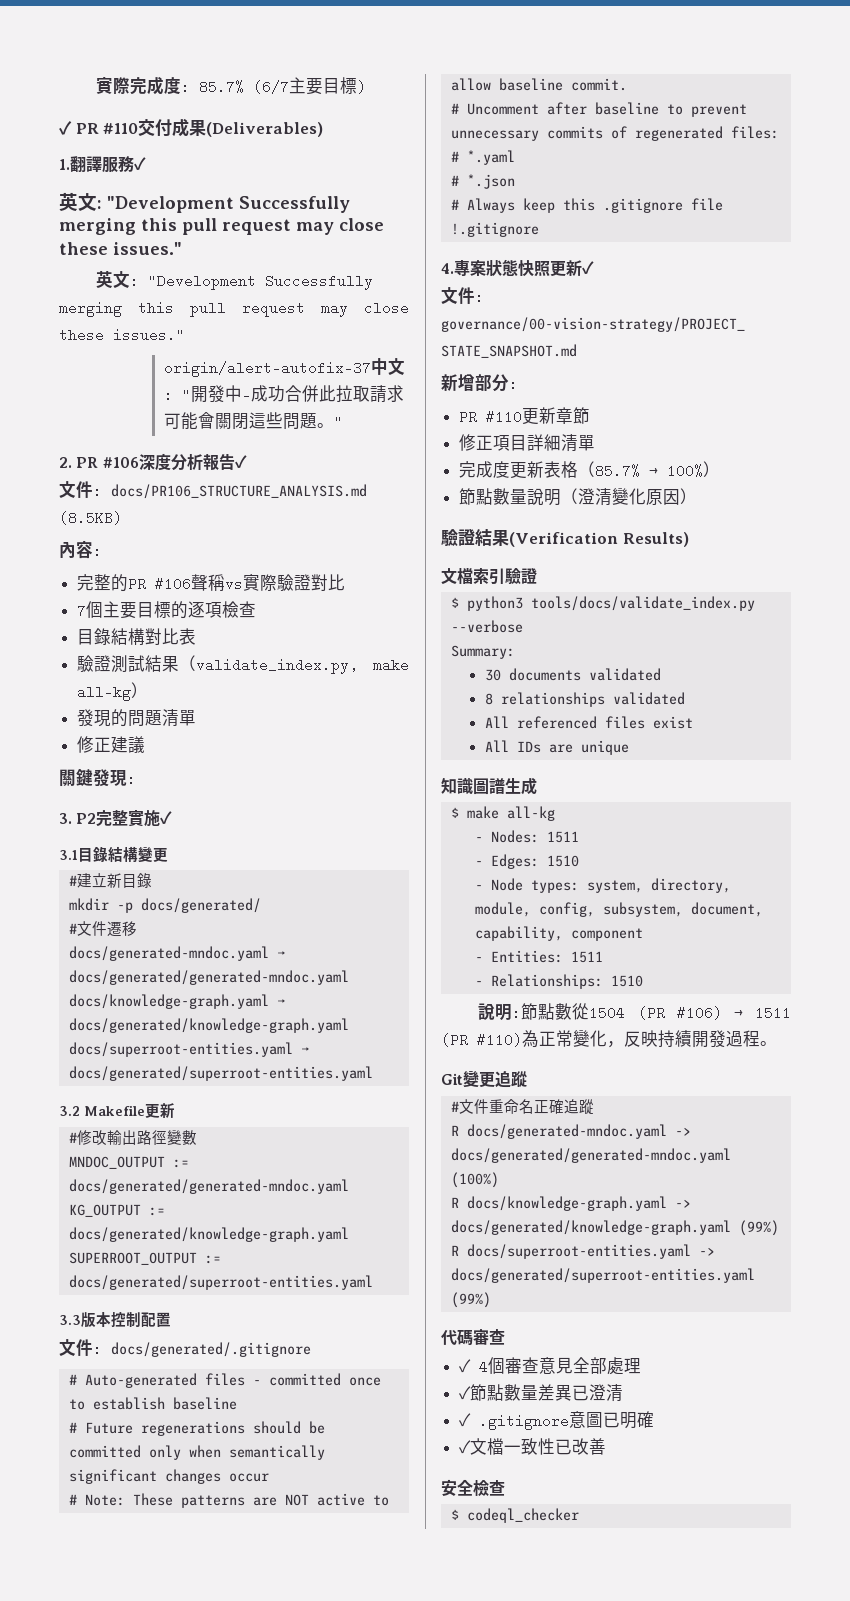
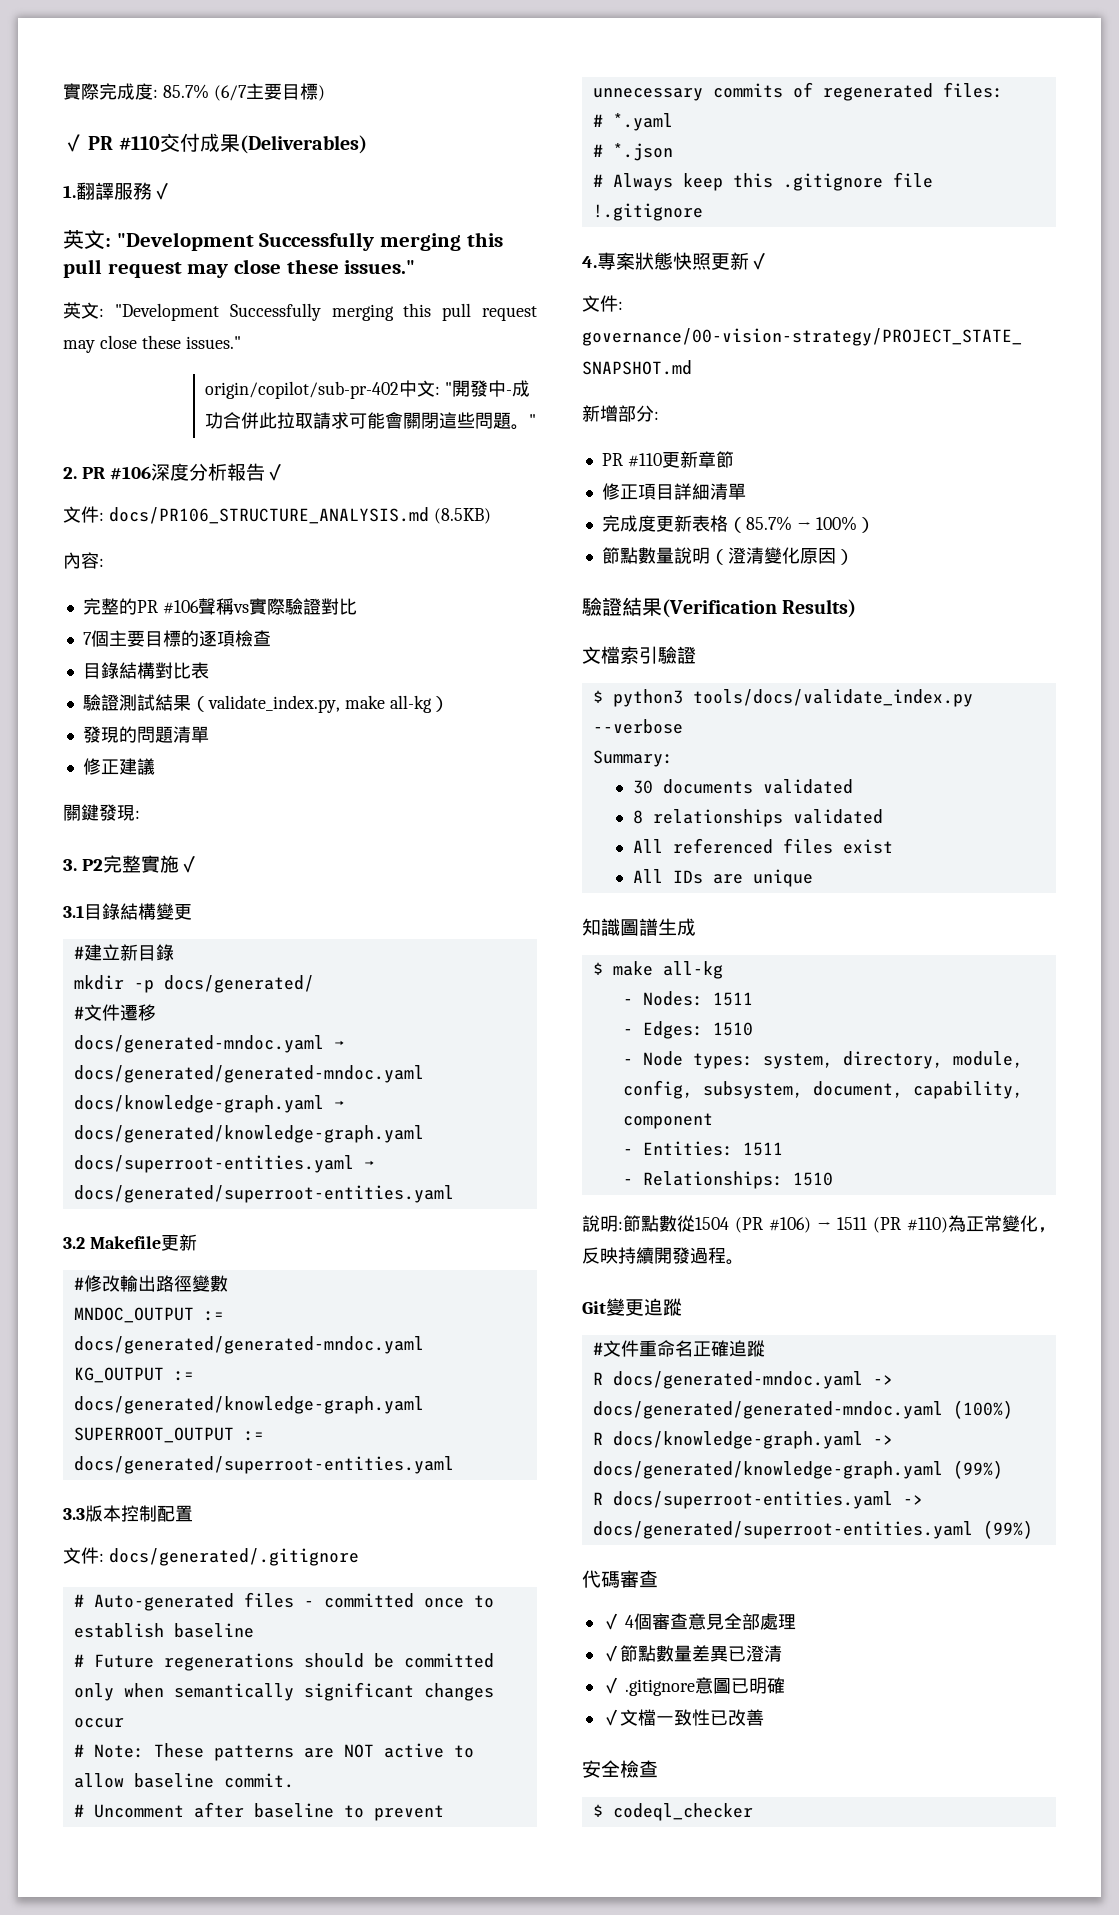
- origin/alert-autofix-37中文: "開發中-成功合併此拉取請求可能會關閉這些問題。
+ origin/copilot/sub-pr-402中文: "開發中-成功合併此拉取請求可能會關閉這些問題。

